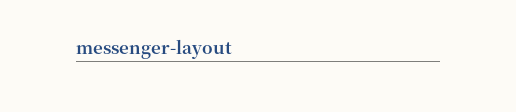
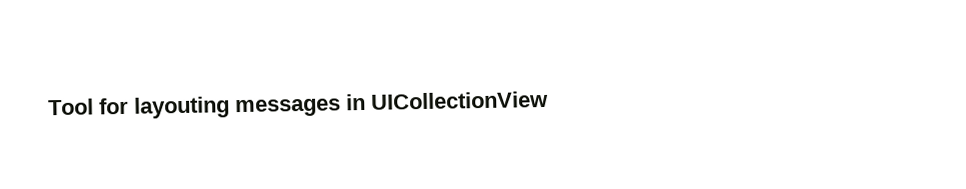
- messenger-layout
+ Tool for layouting messages in UICollectionView

